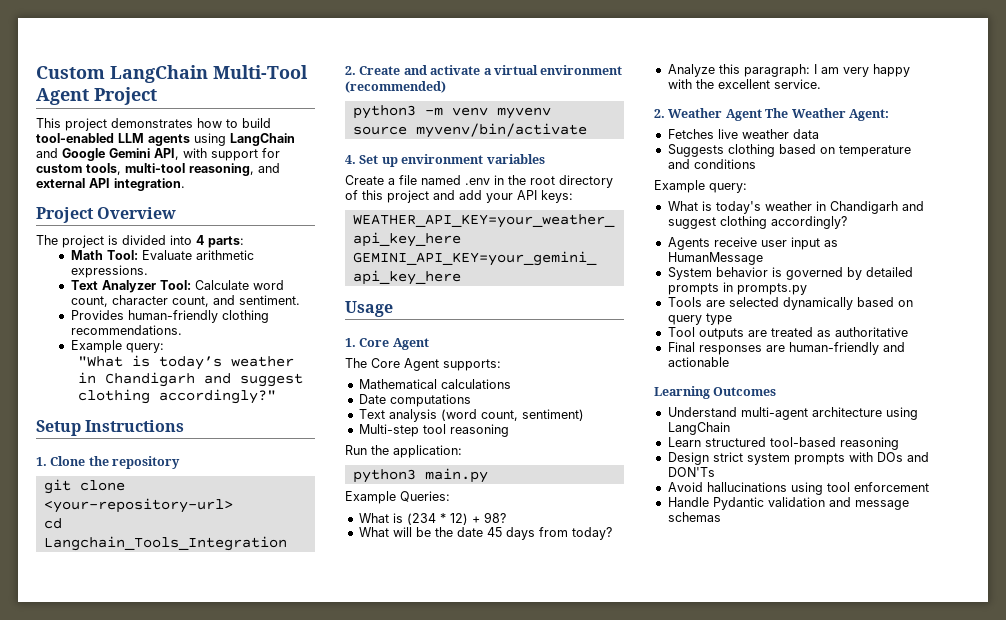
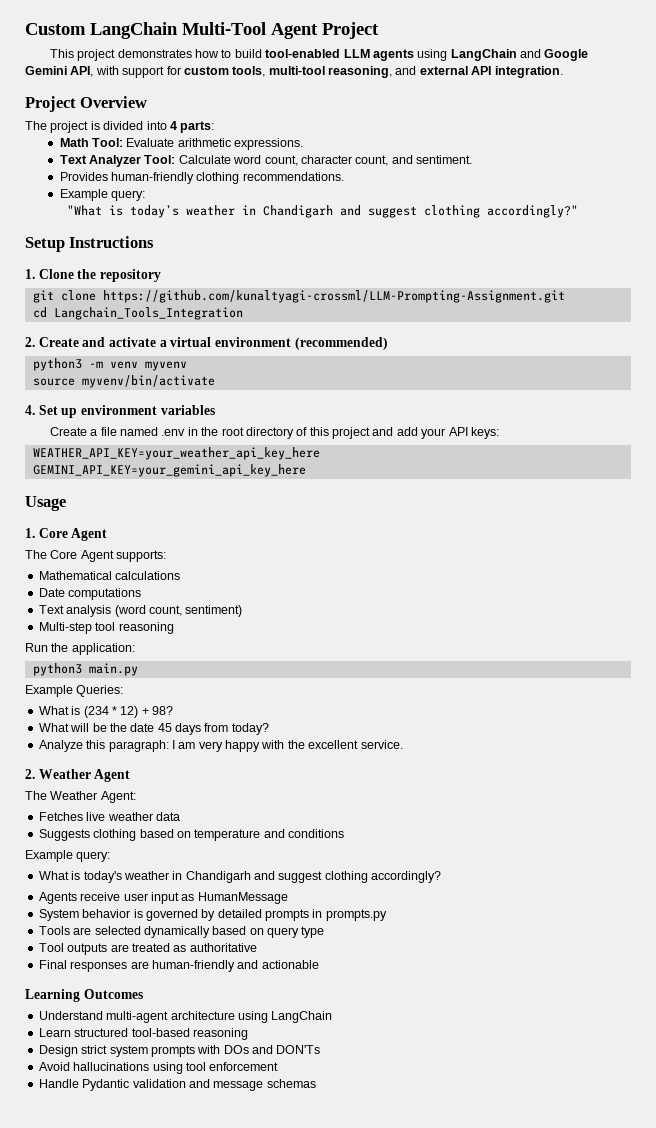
- git clone <your-repository-url>
+ git clone https://github.com/kunaltyagi-crossml/LLM-Prompting-Assignment.git
- 2. Weather Agent The Weather Agent:
+ 2. Weather Agent
+ The Weather Agent:

